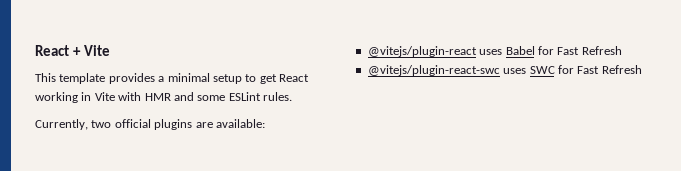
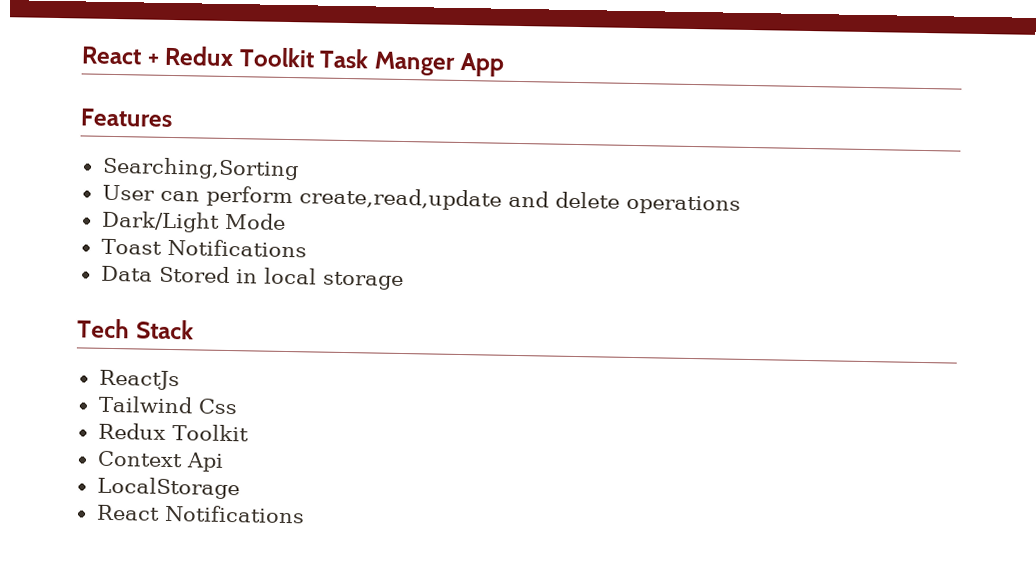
- React + Vite
- This template provides a minimal setup to get React working in Vite with HMR and some ESLint rules.
- Currently, two official plugins are available:
- @vitejs/plugin-react uses Babel for Fast Refresh
- @vitejs/plugin-react-swc uses SWC for Fast Refresh
+ React + Redux Toolkit Task Manger App
+ Features
+ Searching,Sorting
+ User can perform create,read,update and delete operations
+ Dark/Light Mode
+ Toast Notifications
+ Data Stored in local storage
+ Tech Stack
+ ReactJs
+ Tailwind Css
+ Redux Toolkit
+ Context Api
+ LocalStorage
+ React Notifications

